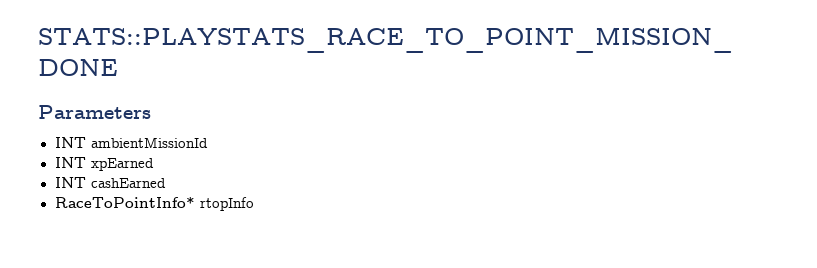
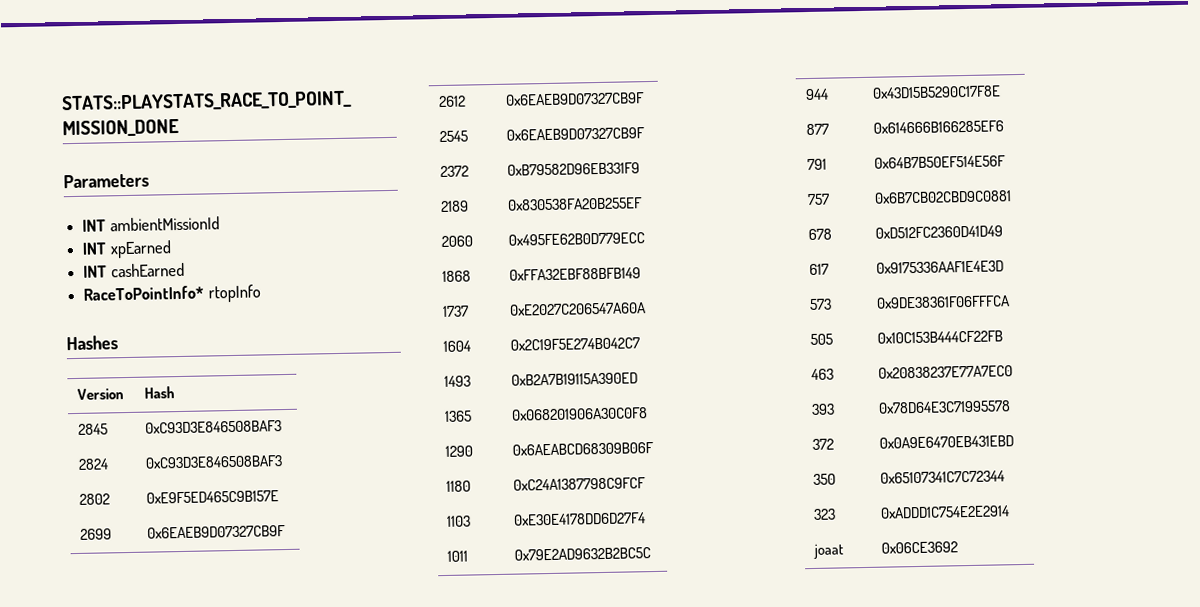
+ Hashes
+ Version | Hash
+ 2845 | 0xC93D3E846508BAF3
+ 2824 | 0xC93D3E846508BAF3
+ 2802 | 0xE9F5ED465C9B157E
+ 2699 | 0x6EAEB9D07327CB9F
+ 2612 | 0x6EAEB9D07327CB9F
+ 2545 | 0x6EAEB9D07327CB9F
+ 2372 | 0xB79582D96EB331F9
+ 2189 | 0x830538FA20B255EF
+ 2060 | 0x495FE62B0D779ECC
+ 1868 | 0xFFA32EBF88BFB149
+ 1737 | 0xE2027C206547A60A
+ 1604 | 0x2C19F5E274B042C7
+ 1493 | 0xB2A7B19115A390ED
+ 1365 | 0x068201906A30C0F8
+ 1290 | 0x6AEABCD68309B06F
+ 1180 | 0xC24A1387798C9FCF
+ 1103 | 0xE30E4178DD6D27F4
+ 1011 | 0x79E2AD9632B2BC5C
+ 944 | 0x43D15B5290C17F8E
+ 877 | 0x614666B166285EF6
+ 791 | 0x64B7B50EF514E56F
+ 757 | 0x6B7CB02CBD9C0881
+ 678 | 0xD512FC2360D41D49
+ 617 | 0x9175336AAF1E4E3D
+ 573 | 0x9DE38361F06FFFCA
+ 505 | 0x10C153B444CF22FB
+ 463 | 0x20838237E77A7EC0
+ 393 | 0x78D64E3C71995578
+ 372 | 0x0A9E6470EB431EBD
+ 350 | 0x65107341C7C72344
+ 323 | 0xADDD1C754E2E2914
+ joaat | 0x06CE3692

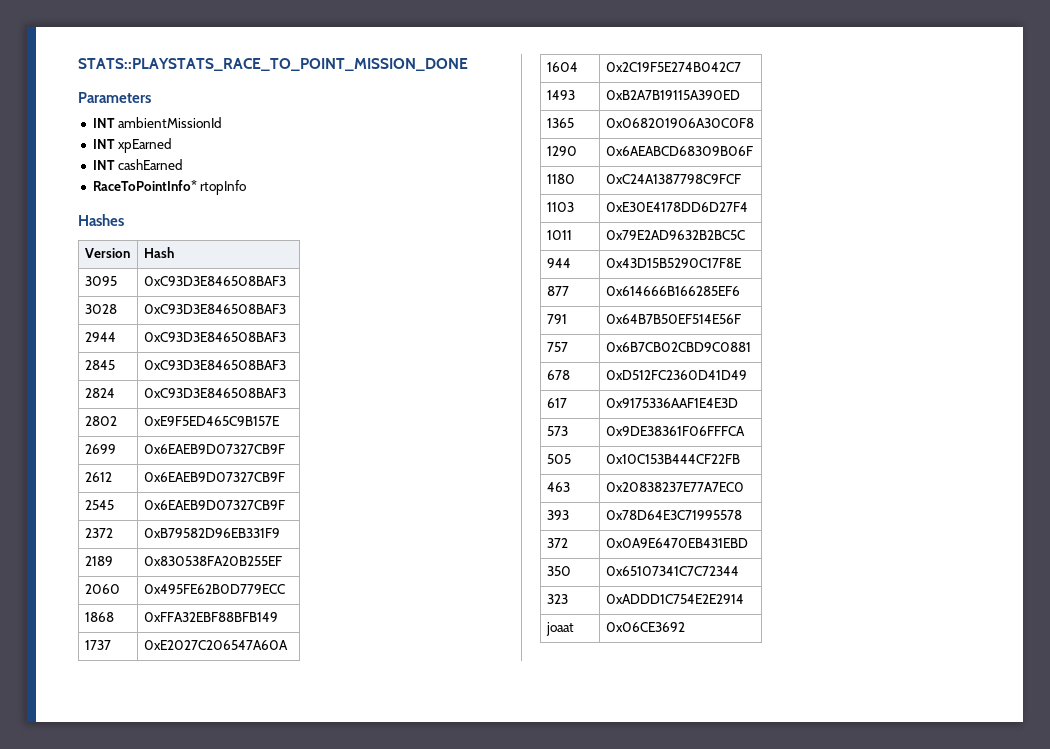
+ 3095 | 0xC93D3E846508BAF3
+ 3028 | 0xC93D3E846508BAF3
+ 2944 | 0xC93D3E846508BAF3

